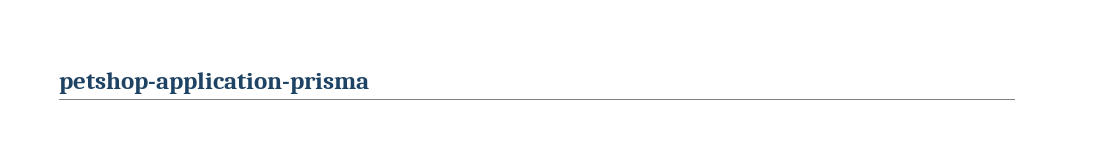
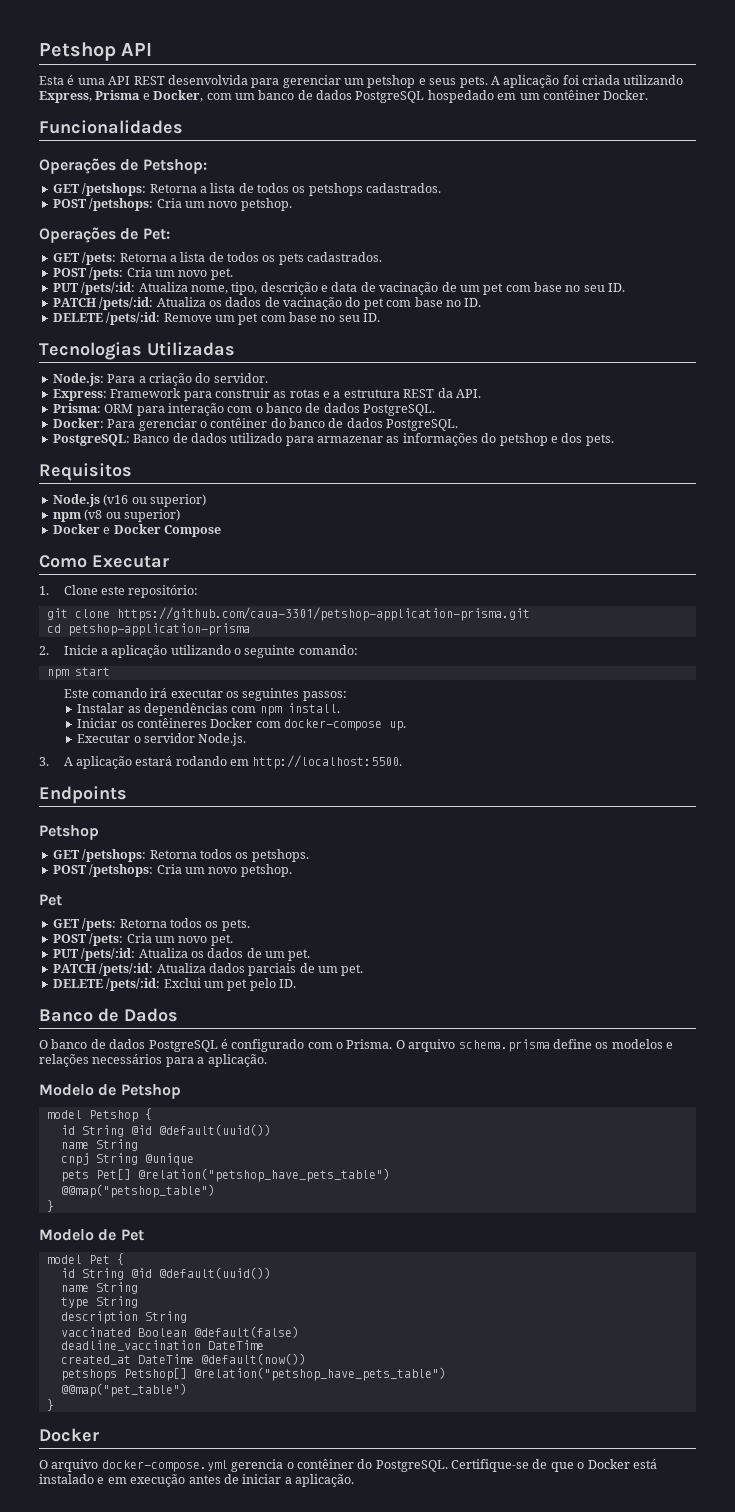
- petshop-application-prisma
+ Petshop API
+ Esta é uma API REST desenvolvida para gerenciar um petshop e seus pets. A aplicação foi criada utilizando Express, Prisma e Docker, com um banco de dados PostgreSQL hospedado em um contêiner Docker.
+ Funcionalidades
+ Operações de Petshop:
+ GET /petshops: Retorna a lista de todos os petshops cadastrados.
+ POST /petshops: Cria um novo petshop.
+ Operações de Pet:
+ GET /pets: Retorna a lista de todos os pets cadastrados.
+ POST /pets: Cria um novo pet.
+ PUT /pets/:id: Atualiza nome, tipo, descrição e data de vacinação de um pet com base no seu ID.
+ PATCH /pets/:id: Atualiza os dados de vacinação do pet com base no ID.
+ DELETE /pets/:id: Remove um pet com base no seu ID.
+ Tecnologias Utilizadas
+ Node.js: Para a criação do servidor.
+ Express: Framework para construir as rotas e a estrutura REST da API.
+ Prisma: ORM para interação com o banco de dados PostgreSQL.
+ Docker: Para gerenciar o contêiner do banco de dados PostgreSQL.
+ PostgreSQL: Banco de dados utilizado para armazenar as informações do petshop e dos pets.
+ Requisitos
+ Node.js (v16 ou superior)
+ npm (v8 ou superior)
+ Docker e Docker Compose
+ Como Executar
+ 1. Clone este repositório:
+ git clone https://github.com/caua-3301/petshop-application-prisma.git
+ cd petshop-application-prisma
+ 2. Inicie a aplicação utilizando o seguinte comando:
+ npm start
+ Este comando irá executar os seguintes passos:
+ Instalar as dependências com npm install.
+ Iniciar os contêineres Docker com docker-compose up.
+ Executar o servidor Node.js.
+ 3. A aplicação estará rodando em http://localhost:5500.
+ Endpoints
+ Petshop
+ GET /petshops: Retorna todos os petshops.
+ POST /petshops: Cria um novo petshop.
+ Pet
+ GET /pets: Retorna todos os pets.
+ POST /pets: Cria um novo pet.
+ PUT /pets/:id: Atualiza os dados de um pet.
+ PATCH /pets/:id: Atualiza dados parciais de um pet.
+ DELETE /pets/:id: Exclui um pet pelo ID.
+ Banco de Dados
+ O banco de dados PostgreSQL é configurado com o Prisma. O arquivo schema.prisma define os modelos e relações necessários para a aplicação.
+ Modelo de Petshop
+ model Petshop {
+ id String @id @default(uuid())
+ name String
+ cnpj String @unique
+ pets Pet[] @relation("petshop_have_pets_table")
+ @@map("petshop_table")
+ }
+ Modelo de Pet
+ model Pet {
+ id String @id @default(uuid())
+ name String
+ type String
+ description String
+ vaccinated Boolean @default(false)
+ deadline_vaccination DateTime
+ created_at DateTime @default(now())
+ petshops Petshop[] @relation("petshop_have_pets_table")
+ @@map("pet_table")
+ }
+ Docker
+ O arquivo docker-compose.yml gerencia o contêiner do PostgreSQL. Certifique-se de que o Docker está instalado e em execução antes de iniciar a aplicação.

